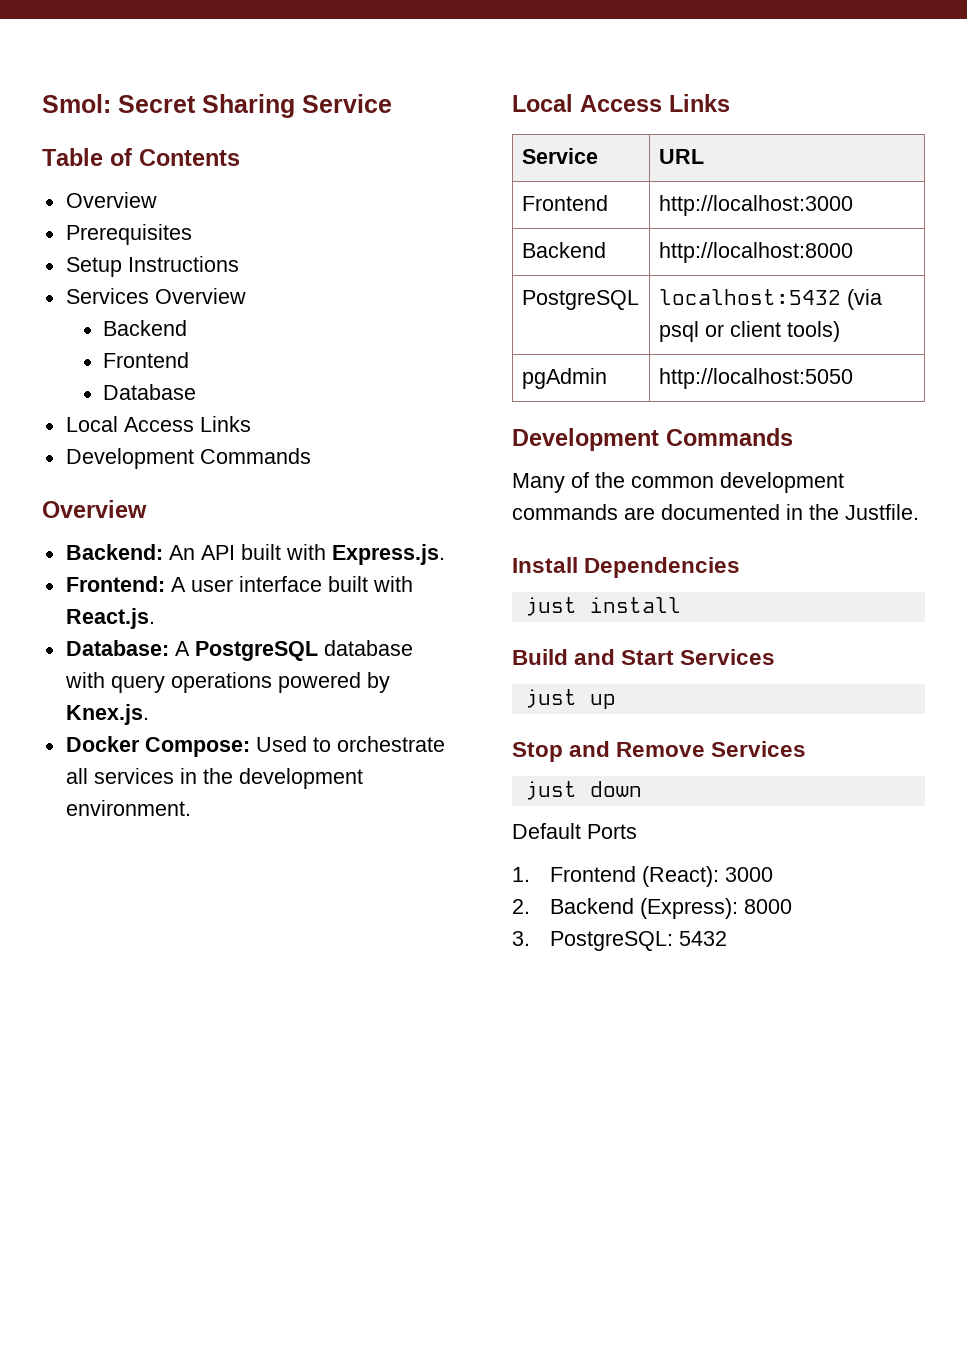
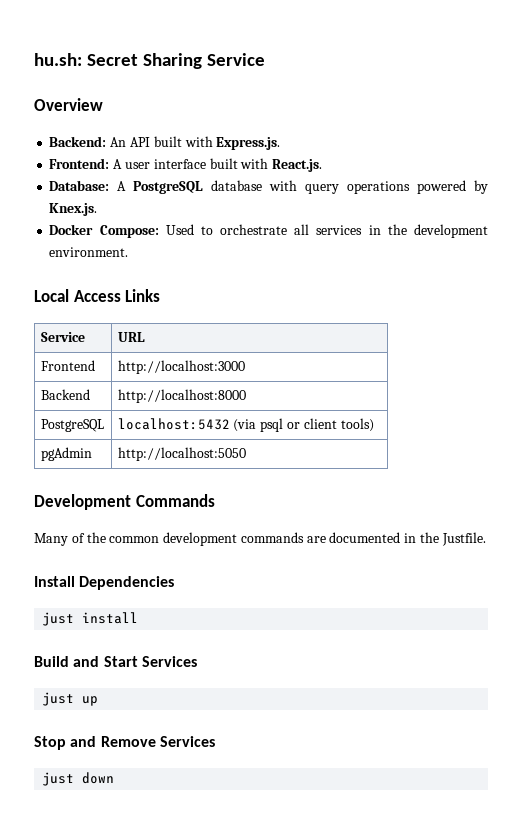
- Smol: Secret Sharing Service
+ hu.sh: Secret Sharing Service
- Table of Contents
- Overview
- Prerequisites
- Setup Instructions
- Services Overview
- Backend
- Frontend
- Database
- Local Access Links
- Development Commands
- Default Ports
- 1. Frontend (React): 3000
- 2. Backend (Express): 8000
- 3. PostgreSQL: 5432

